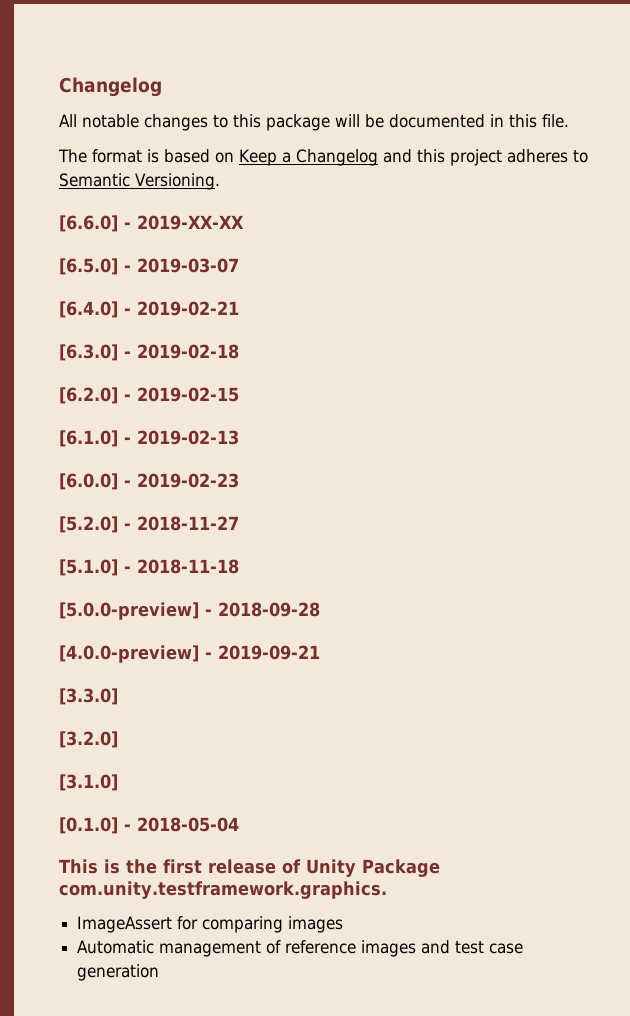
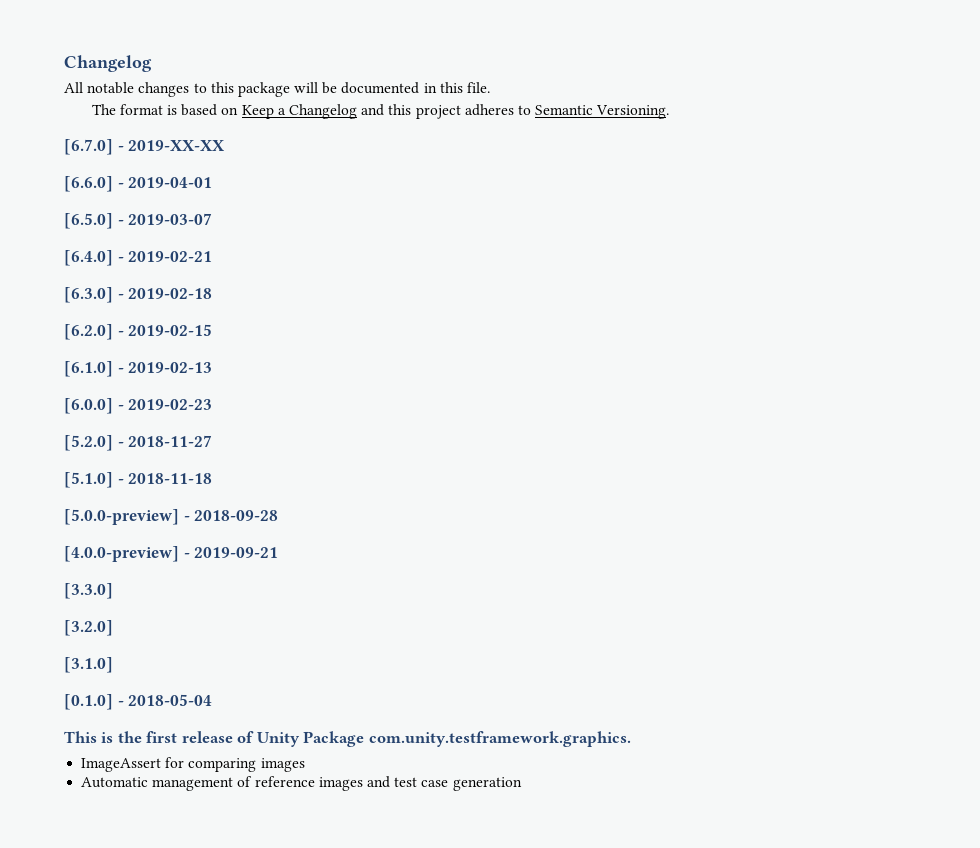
+ [6.7.0] - 2019-XX-XX
- [6.6.0] - 2019-XX-XX
+ [6.6.0] - 2019-04-01

